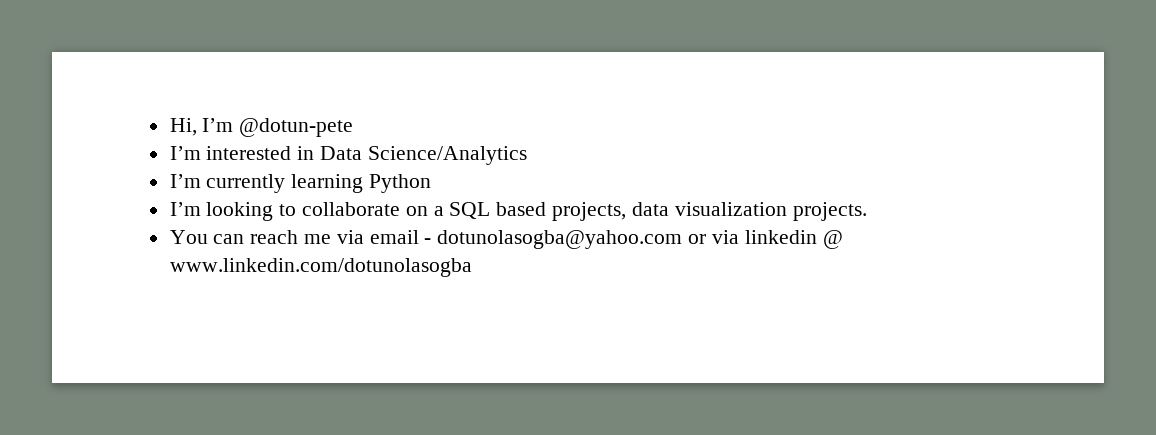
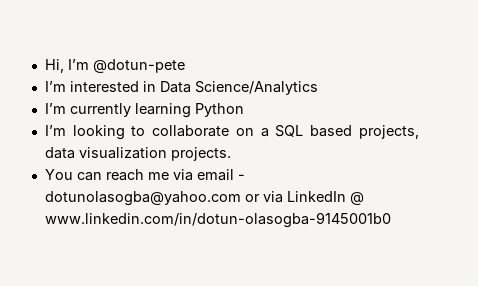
- You can reach me via email - dotunolasogba@yahoo.com or via linkedin @ www.linkedin.com/dotunolasogba
+ You can reach me via email - dotunolasogba@yahoo.com or via LinkedIn @ www.linkedin.com/in/dotun-olasogba-9145001b0

